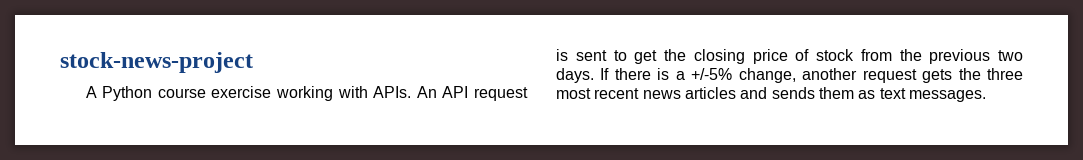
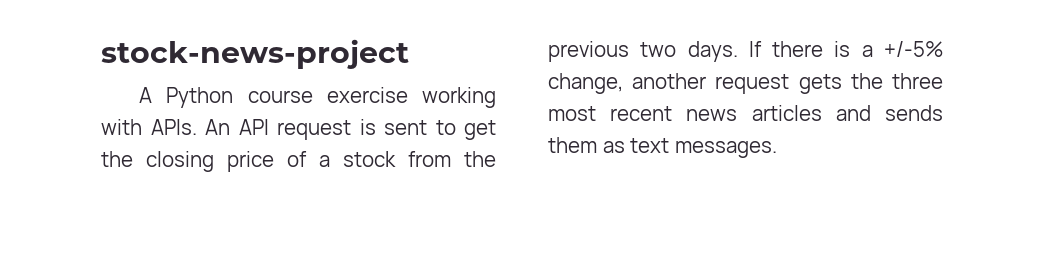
- An API request is sent to get the closing price of stock from the previous two days.
+ An API request is sent to get the closing price of a stock from the previous two days.

